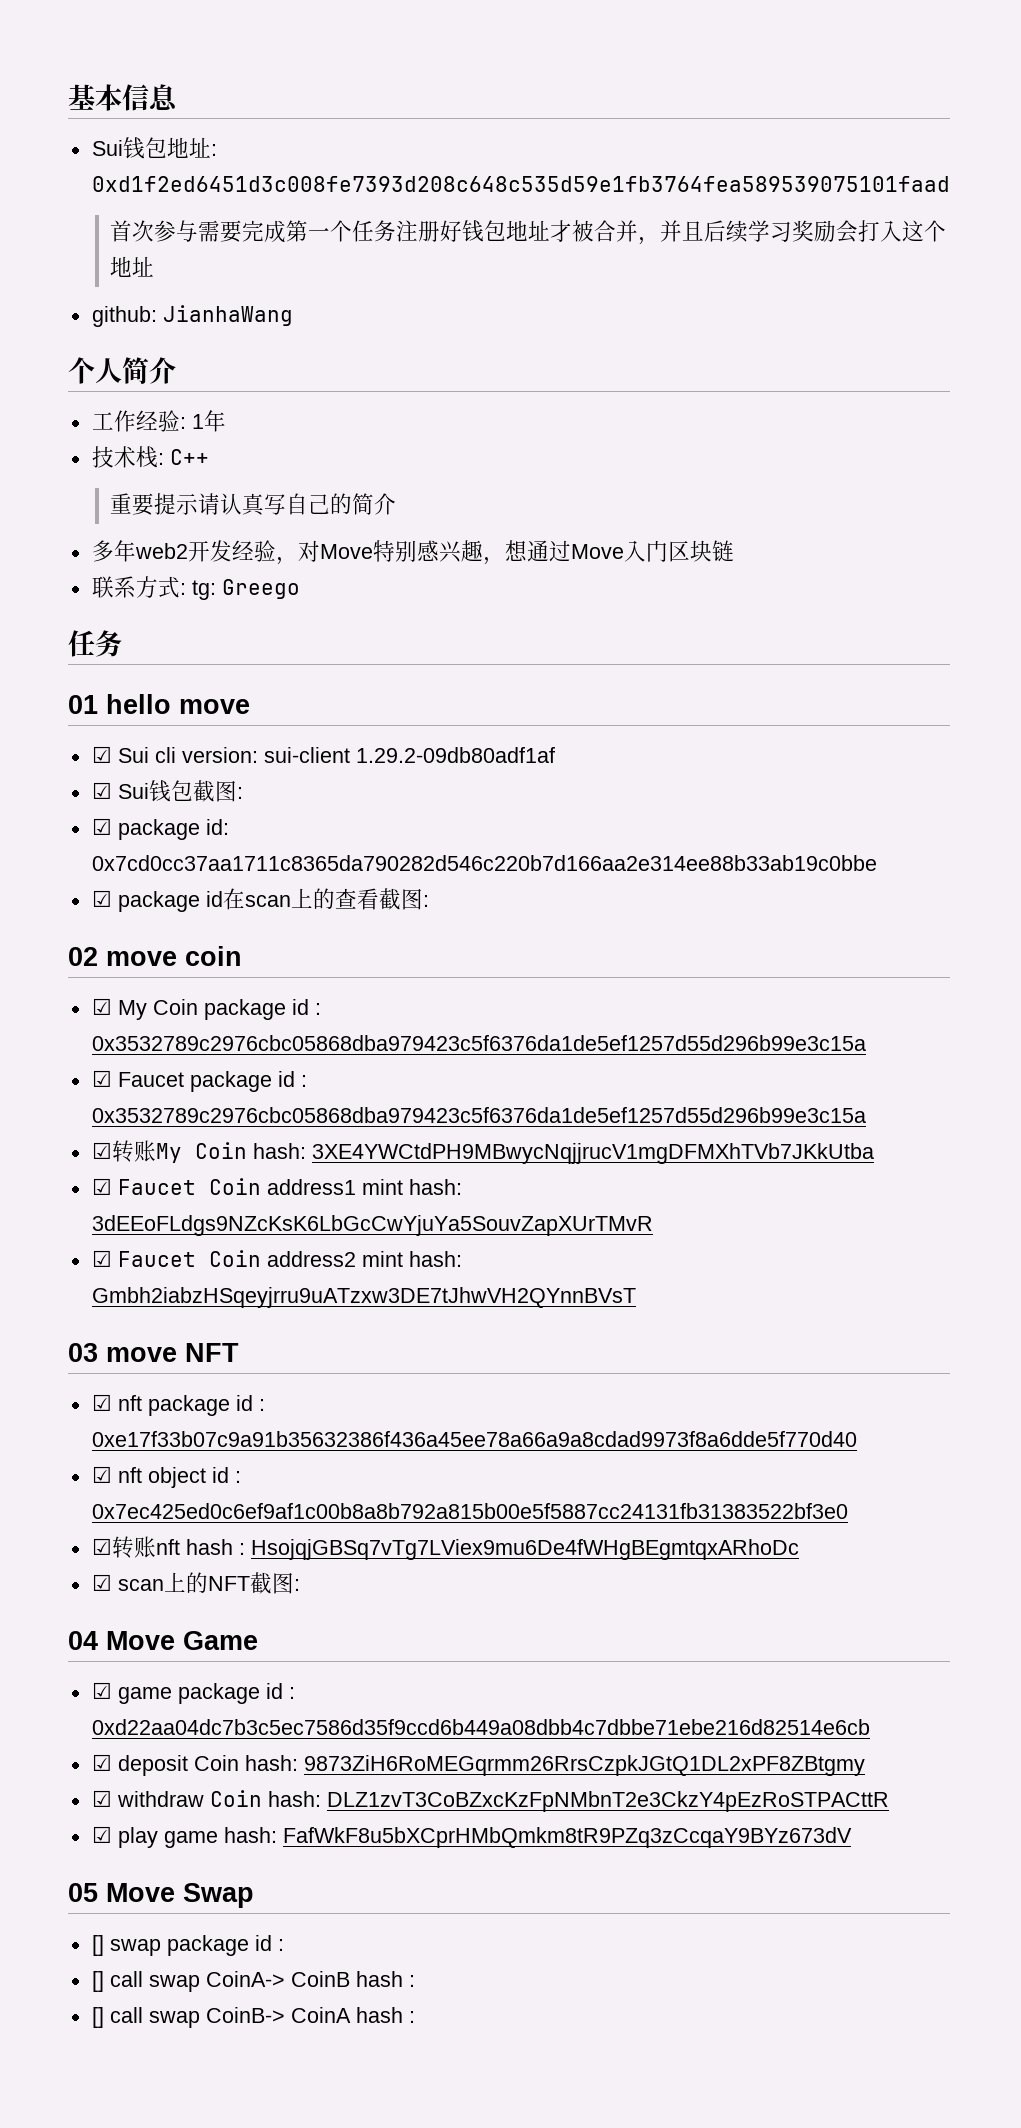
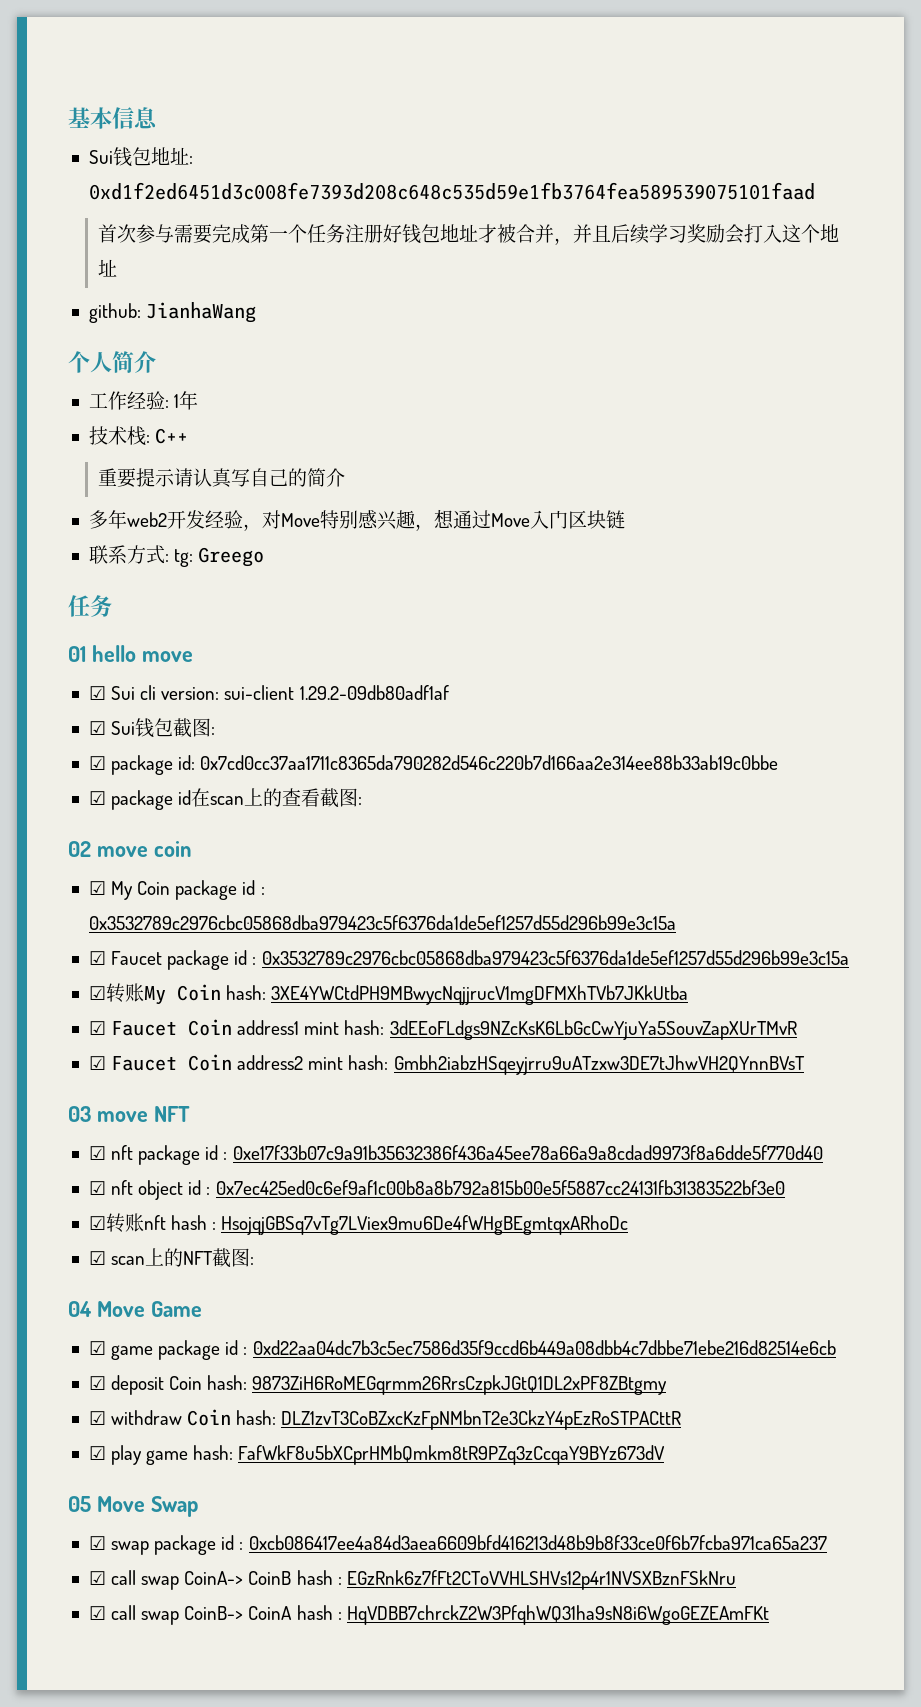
- [] swap package id :
- [] call swap CoinA-> CoinB hash :
- [] call swap CoinB-> CoinA hash :
+ ☑ swap package id : 0xcb086417ee4a84d3aea6609bfd416213d48b9b8f33ce0f6b7fcba971ca65a237
+ ☑ call swap CoinA-> CoinB hash : EGzRnk6z7fFt2CToVVHLSHVs12p4r1NVSXBznFSkNru
+ ☑ call swap CoinB-> CoinA hash : HqVDBB7chrckZ2W3PfqhWQ31ha9sN8i6WgoGEZEAmFKt

